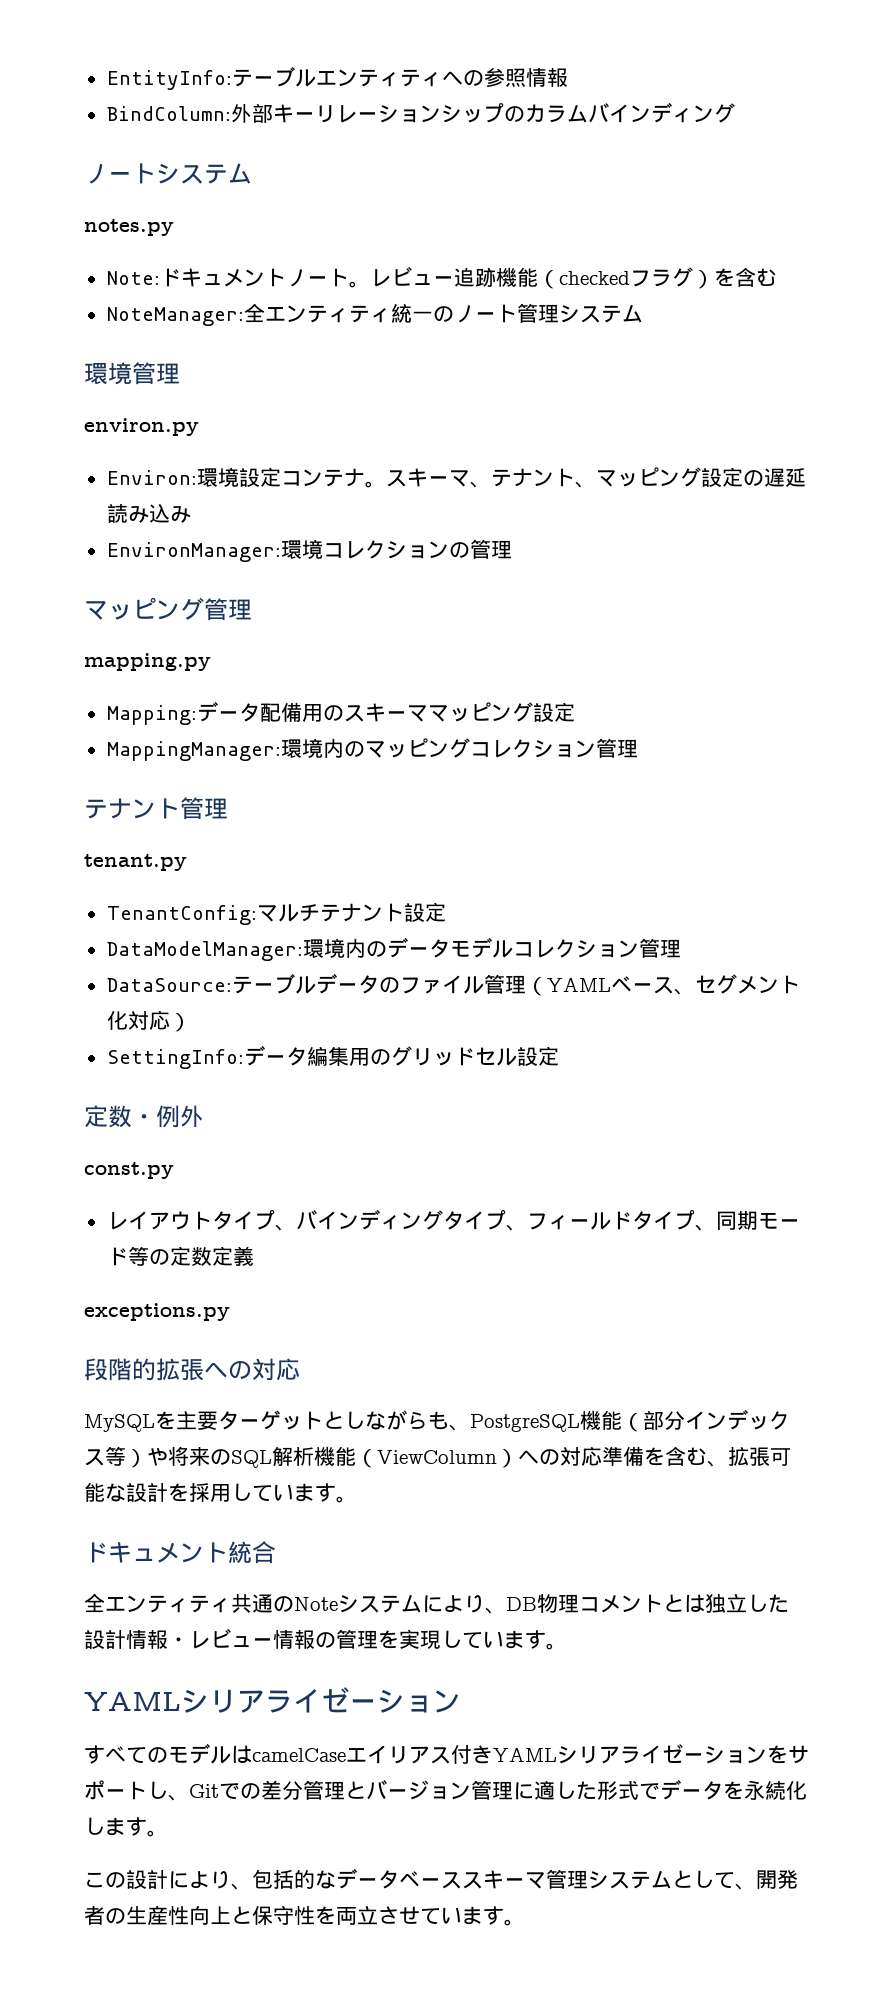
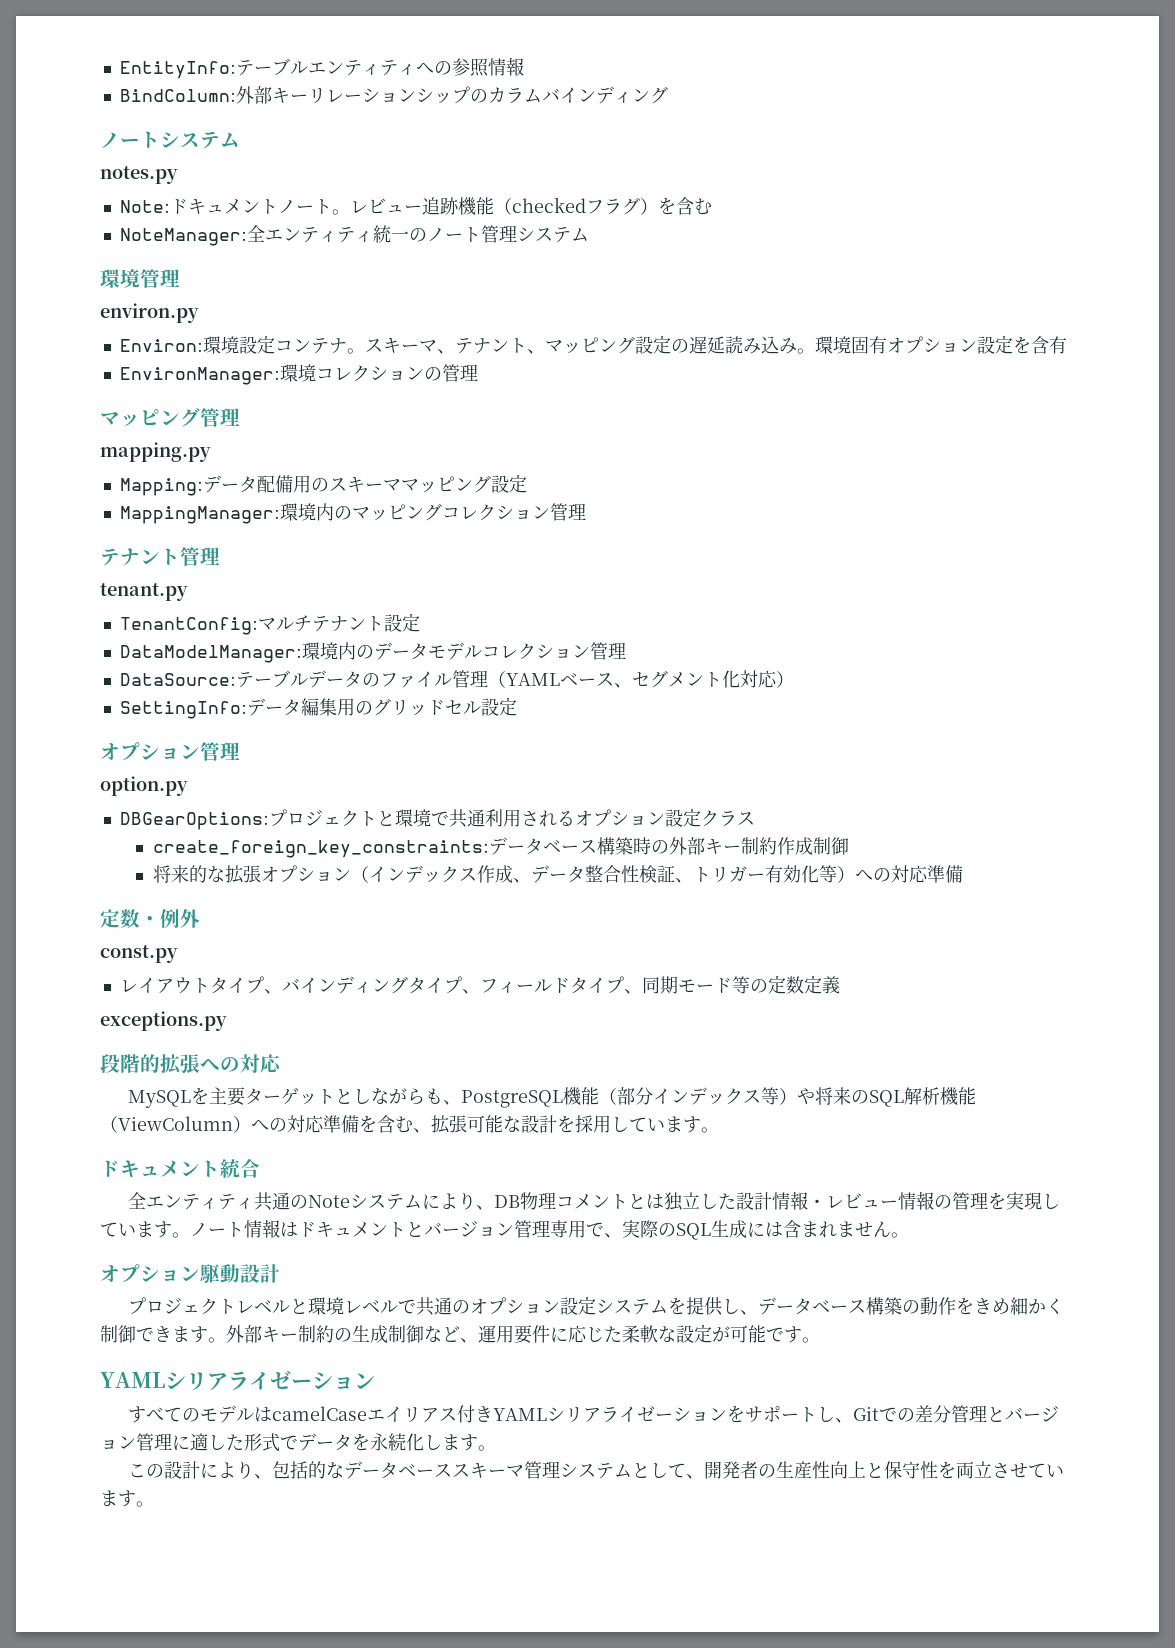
- スキーマ、テナント、マッピング設定の遅延読み込み
+ スキーマ、テナント、マッピング設定の遅延読み込み。環境固有オプション設定を含有
+ オプション管理
+ option.py
+ DBGearOptions:プロジェクトと環境で共通利用されるオプション設定クラス
+ create_foreign_key_constraints:データベース構築時の外部キー制約作成制御
+ 将来的な拡張オプション（インデックス作成、データ整合性検証、トリガー有効化等）への対応準備
+ ノート情報はドキュメントとバージョン管理専用で、実際のSQL生成には含まれません。
+ オプション駆動設計
+ プロジェクトレベルと環境レベルで共通のオプション設定システムを提供し、データベース構築の動作をきめ細かく制御できます。外部キー制約の生成制御など、運用要件に応じた柔軟な設定が可能です。

